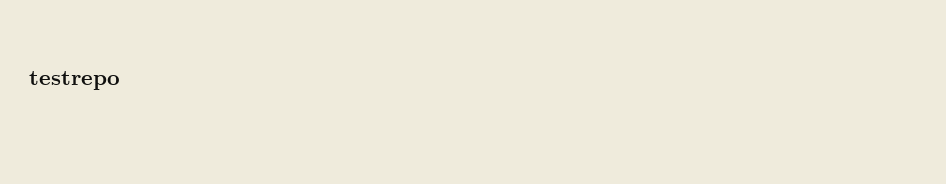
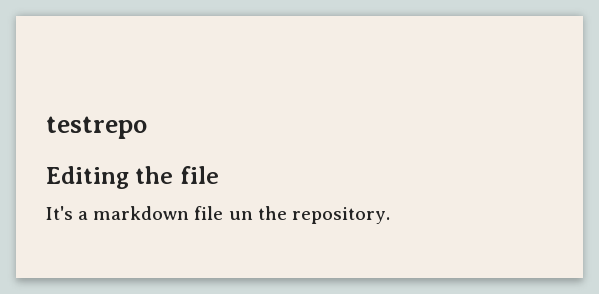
+ Editing the file
+ It's a markdown file un the repository.

